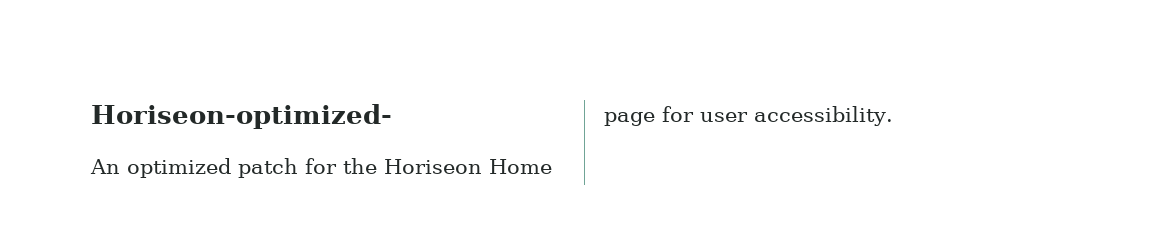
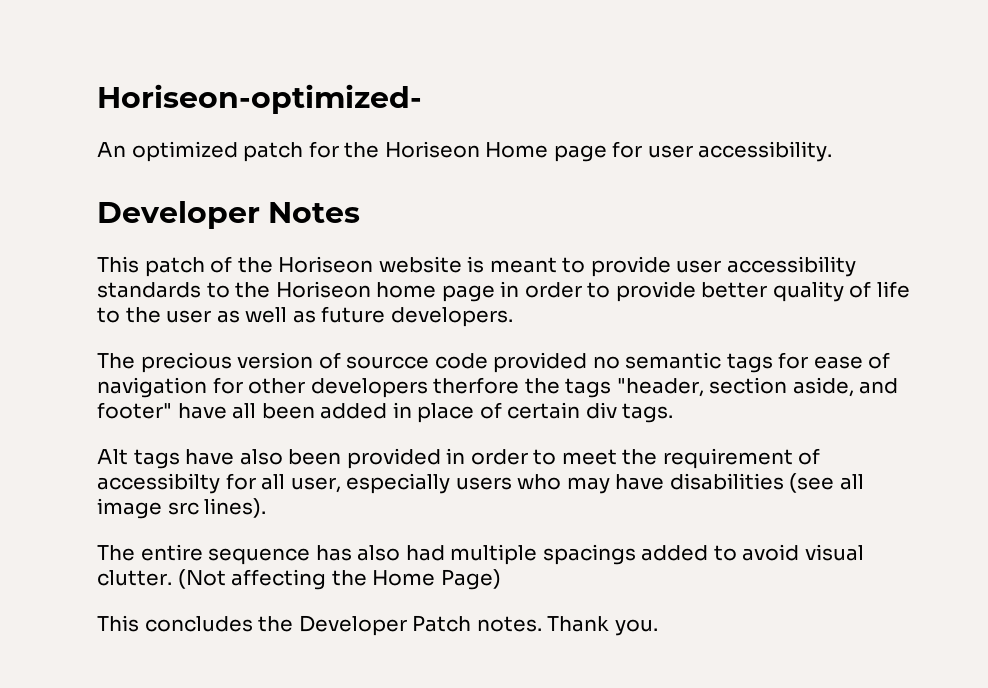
+ Developer Notes
+ This patch of the Horiseon website is meant to provide user accessibility standards to the Horiseon home page in order to provide better quality of life to the user as well as future developers.
+ The precious version of sourcce code provided no semantic tags for ease of navigation for other developers therfore the tags "header, section aside, and footer" have all been added in place of certain div tags.
+ Alt tags have also been provided in order to meet the requirement of accessibilty for all user, especially users who may have disabilities (see all image src lines).
+ The entire sequence has also had multiple spacings added to avoid visual clutter. (Not affecting the Home Page)
+ This concludes the Developer Patch notes. Thank you.

